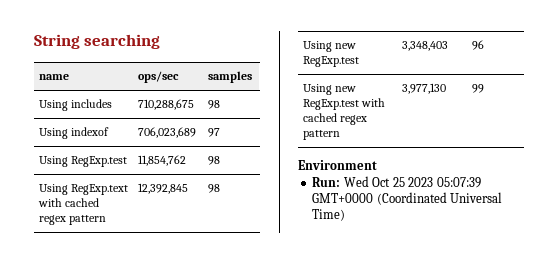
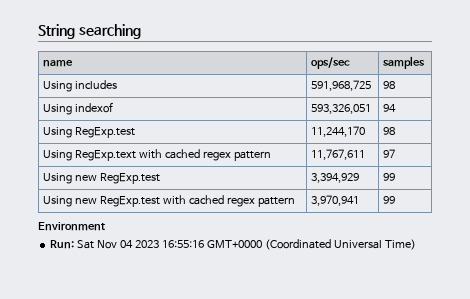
- Using includes | 710,288,675 | 98
+ Using includes | 591,968,725 | 98
- Using indexof | 706,023,689 | 97
+ Using indexof | 593,326,051 | 94
- Using RegExp.test | 11,854,762 | 98
+ Using RegExp.test | 11,244,170 | 98
- Using RegExp.text with cached regex pattern | 12,392,845 | 98
+ Using RegExp.text with cached regex pattern | 11,767,611 | 97
- Using new RegExp.test | 3,348,403 | 96
+ Using new RegExp.test | 3,394,929 | 99
- Using new RegExp.test with cached regex pattern | 3,977,130 | 99
+ Using new RegExp.test with cached regex pattern | 3,970,941 | 99
- Run: Wed Oct 25 2023 05:07:39 GMT+0000 (Coordinated Universal Time)
+ Run: Sat Nov 04 2023 16:55:16 GMT+0000 (Coordinated Universal Time)

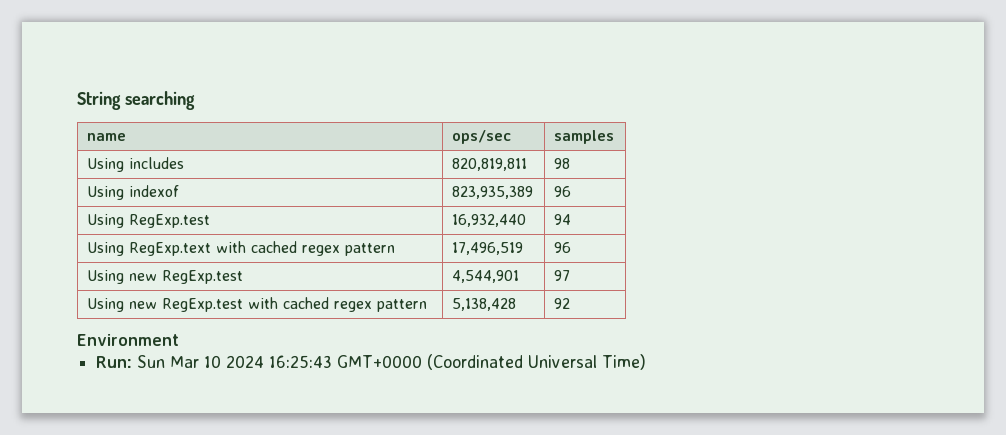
- Using includes | 591,968,725 | 98
+ Using includes | 820,819,811 | 98
- Using indexof | 593,326,051 | 94
+ Using indexof | 823,935,389 | 96
- Using RegExp.test | 11,244,170 | 98
+ Using RegExp.test | 16,932,440 | 94
- Using RegExp.text with cached regex pattern | 11,767,611 | 97
+ Using RegExp.text with cached regex pattern | 17,496,519 | 96
- Using new RegExp.test | 3,394,929 | 99
+ Using new RegExp.test | 4,544,901 | 97
- Using new RegExp.test with cached regex pattern | 3,970,941 | 99
+ Using new RegExp.test with cached regex pattern | 5,138,428 | 92
- Run: Sat Nov 04 2023 16:55:16 GMT+0000 (Coordinated Universal Time)
+ Run: Sun Mar 10 2024 16:25:43 GMT+0000 (Coordinated Universal Time)

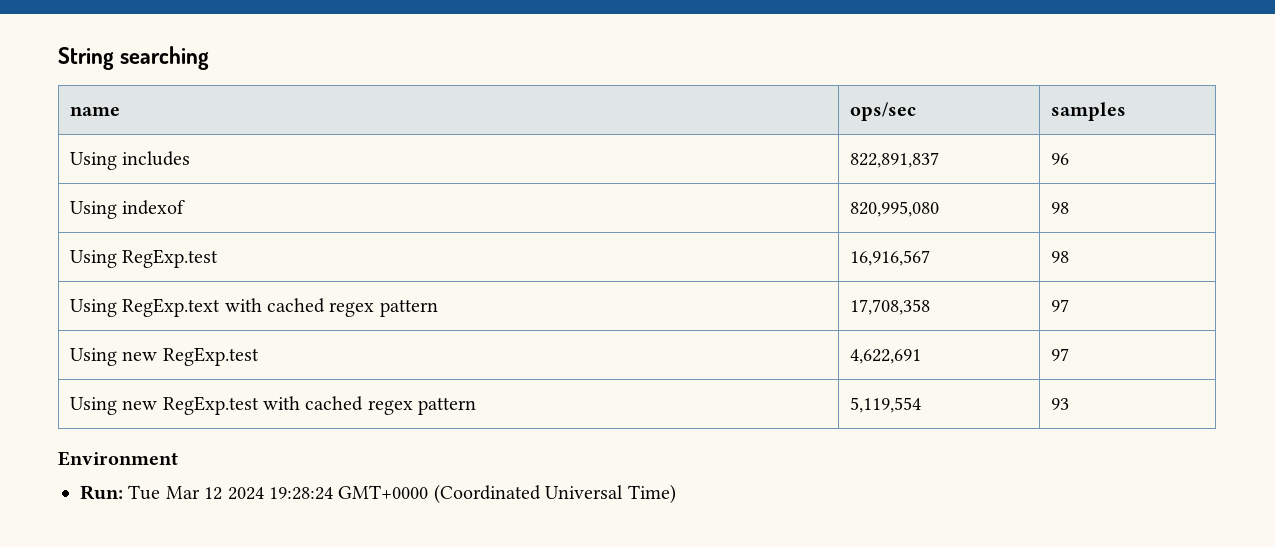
- Using includes | 820,819,811 | 98
- Using indexof | 823,935,389 | 96
+ Using includes | 822,891,837 | 96
+ Using indexof | 820,995,080 | 98
- Using RegExp.test | 16,932,440 | 94
+ Using RegExp.test | 16,916,567 | 98
- Using RegExp.text with cached regex pattern | 17,496,519 | 96
+ Using RegExp.text with cached regex pattern | 17,708,358 | 97
- Using new RegExp.test | 4,544,901 | 97
+ Using new RegExp.test | 4,622,691 | 97
- Using new RegExp.test with cached regex pattern | 5,138,428 | 92
+ Using new RegExp.test with cached regex pattern | 5,119,554 | 93
- Run: Sun Mar 10 2024 16:25:43 GMT+0000 (Coordinated Universal Time)
+ Run: Tue Mar 12 2024 19:28:24 GMT+0000 (Coordinated Universal Time)

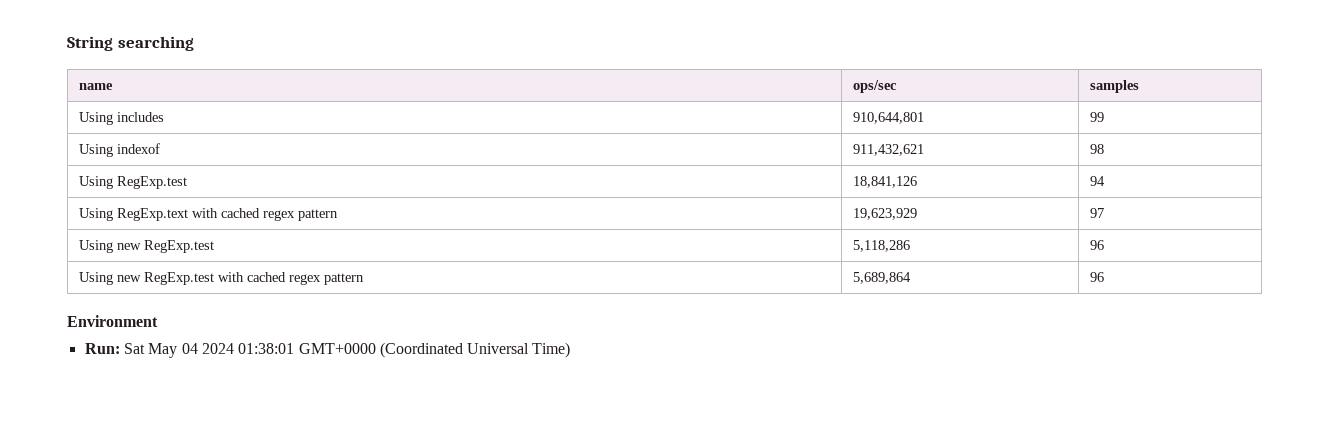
- Using includes | 822,891,837 | 96
+ Using includes | 910,644,801 | 99
- Using indexof | 820,995,080 | 98
+ Using indexof | 911,432,621 | 98
- Using RegExp.test | 16,916,567 | 98
+ Using RegExp.test | 18,841,126 | 94
- Using RegExp.text with cached regex pattern | 17,708,358 | 97
+ Using RegExp.text with cached regex pattern | 19,623,929 | 97
- Using new RegExp.test | 4,622,691 | 97
+ Using new RegExp.test | 5,118,286 | 96
- Using new RegExp.test with cached regex pattern | 5,119,554 | 93
+ Using new RegExp.test with cached regex pattern | 5,689,864 | 96
- Run: Tue Mar 12 2024 19:28:24 GMT+0000 (Coordinated Universal Time)
+ Run: Sat May 04 2024 01:38:01 GMT+0000 (Coordinated Universal Time)

